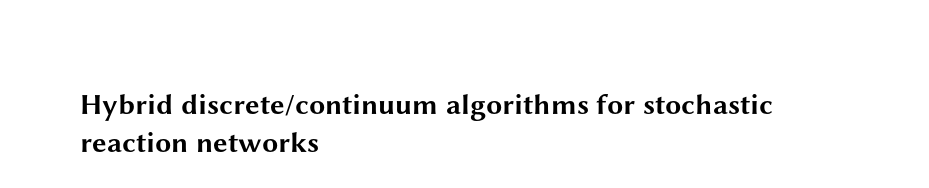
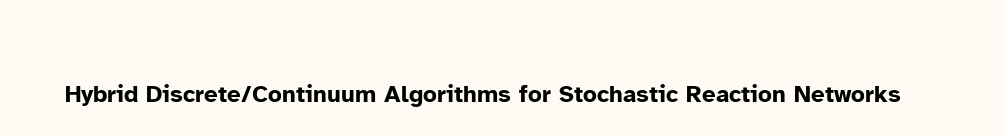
- Hybrid discrete/continuum algorithms for stochastic reaction networks
+ Hybrid Discrete/Continuum Algorithms for Stochastic Reaction Networks

